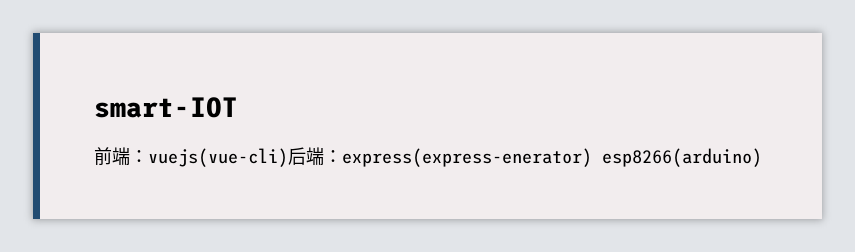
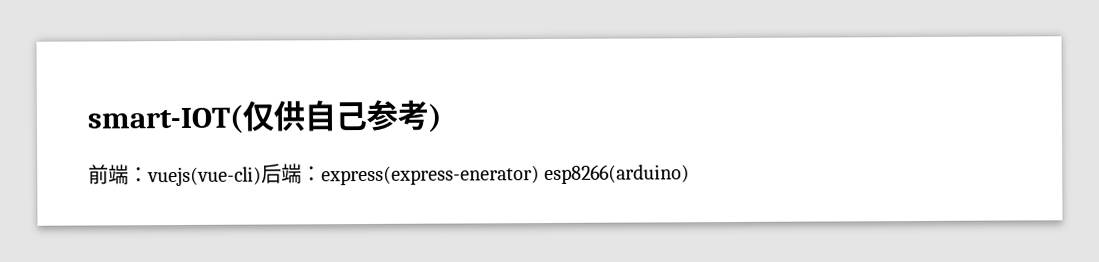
- smart-IOT
+ smart-IOT(仅供自己参考)

